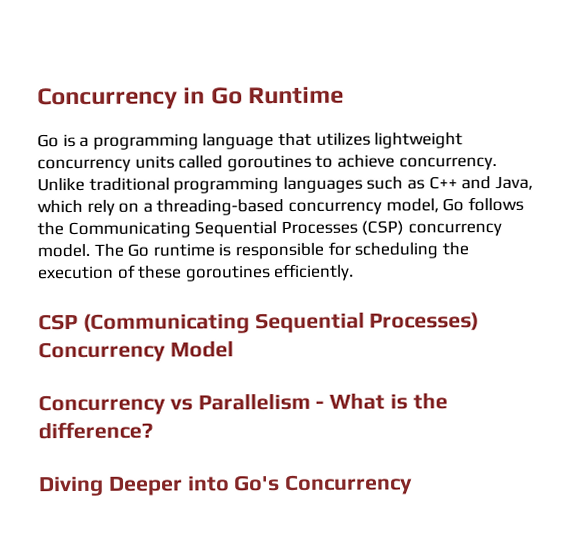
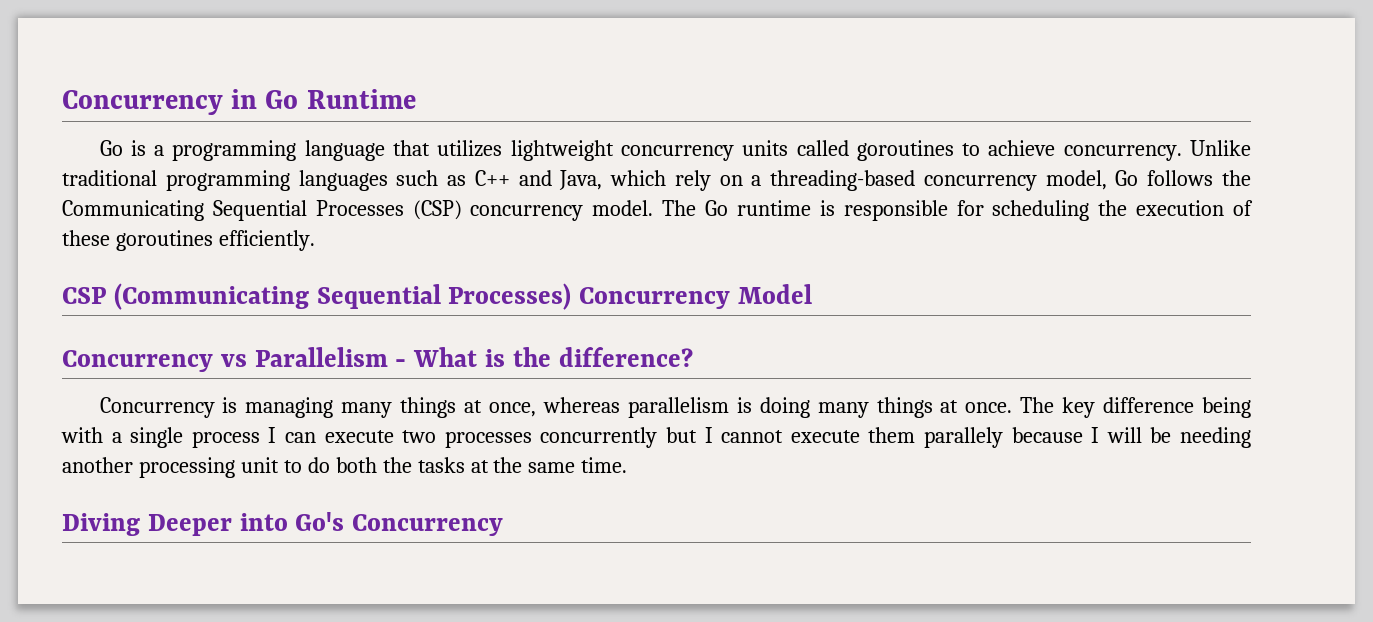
+ Concurrency is managing many things at once, whereas parallelism is doing many things at once. The key difference being with a single process I can execute two processes concurrently but I cannot execute them parallely because I will be needing another processing unit to do both the tasks at the same time.

